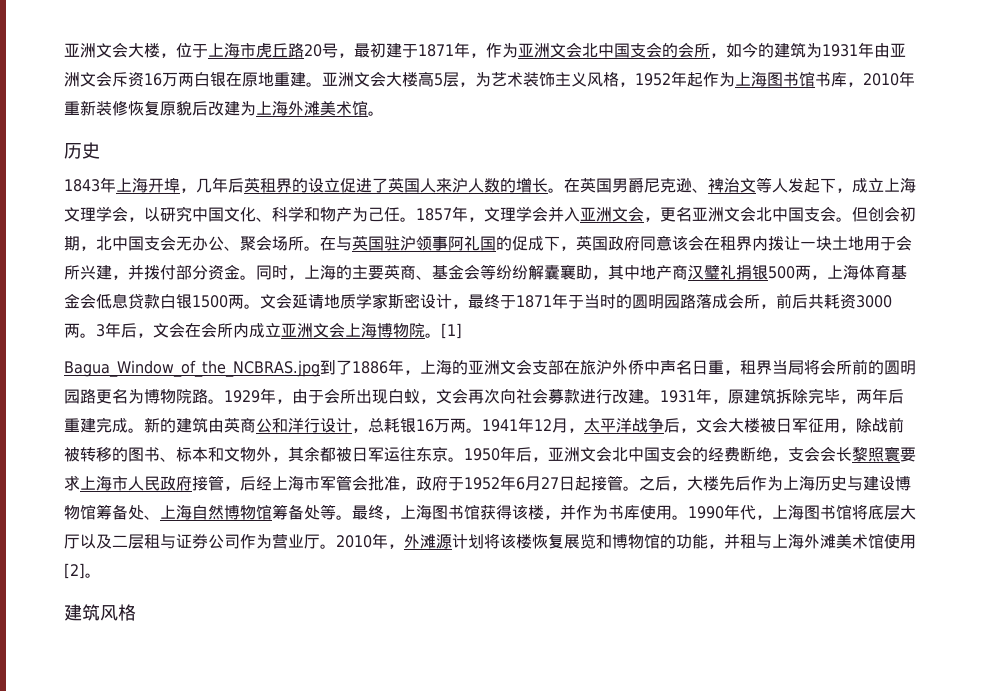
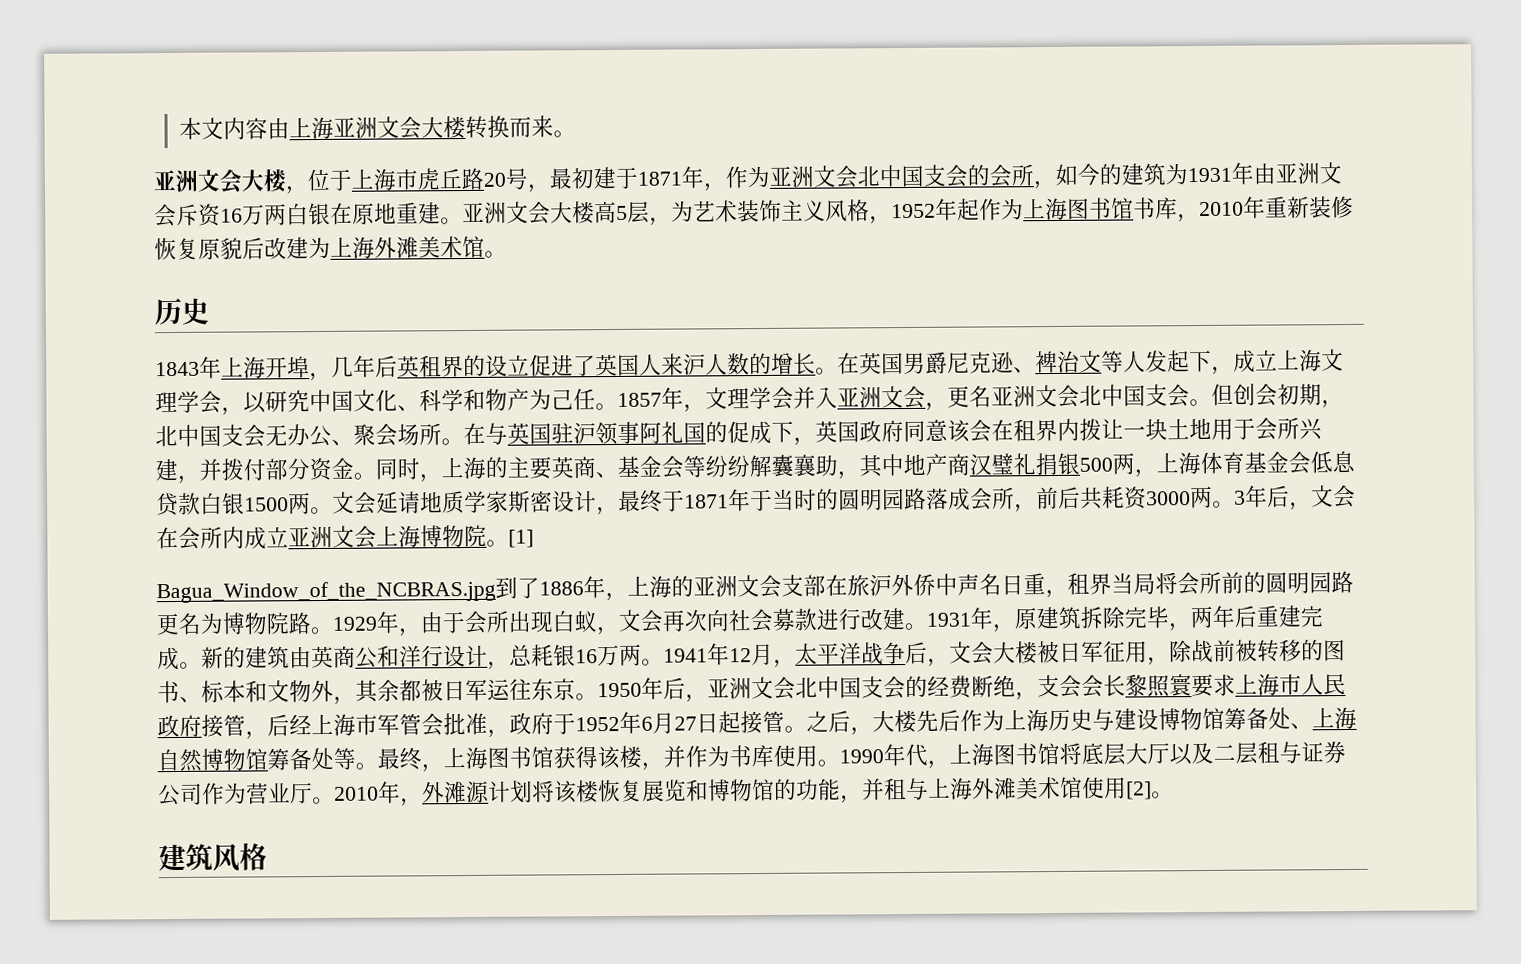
+ 本文内容由上海亚洲文会大楼转换而来。

